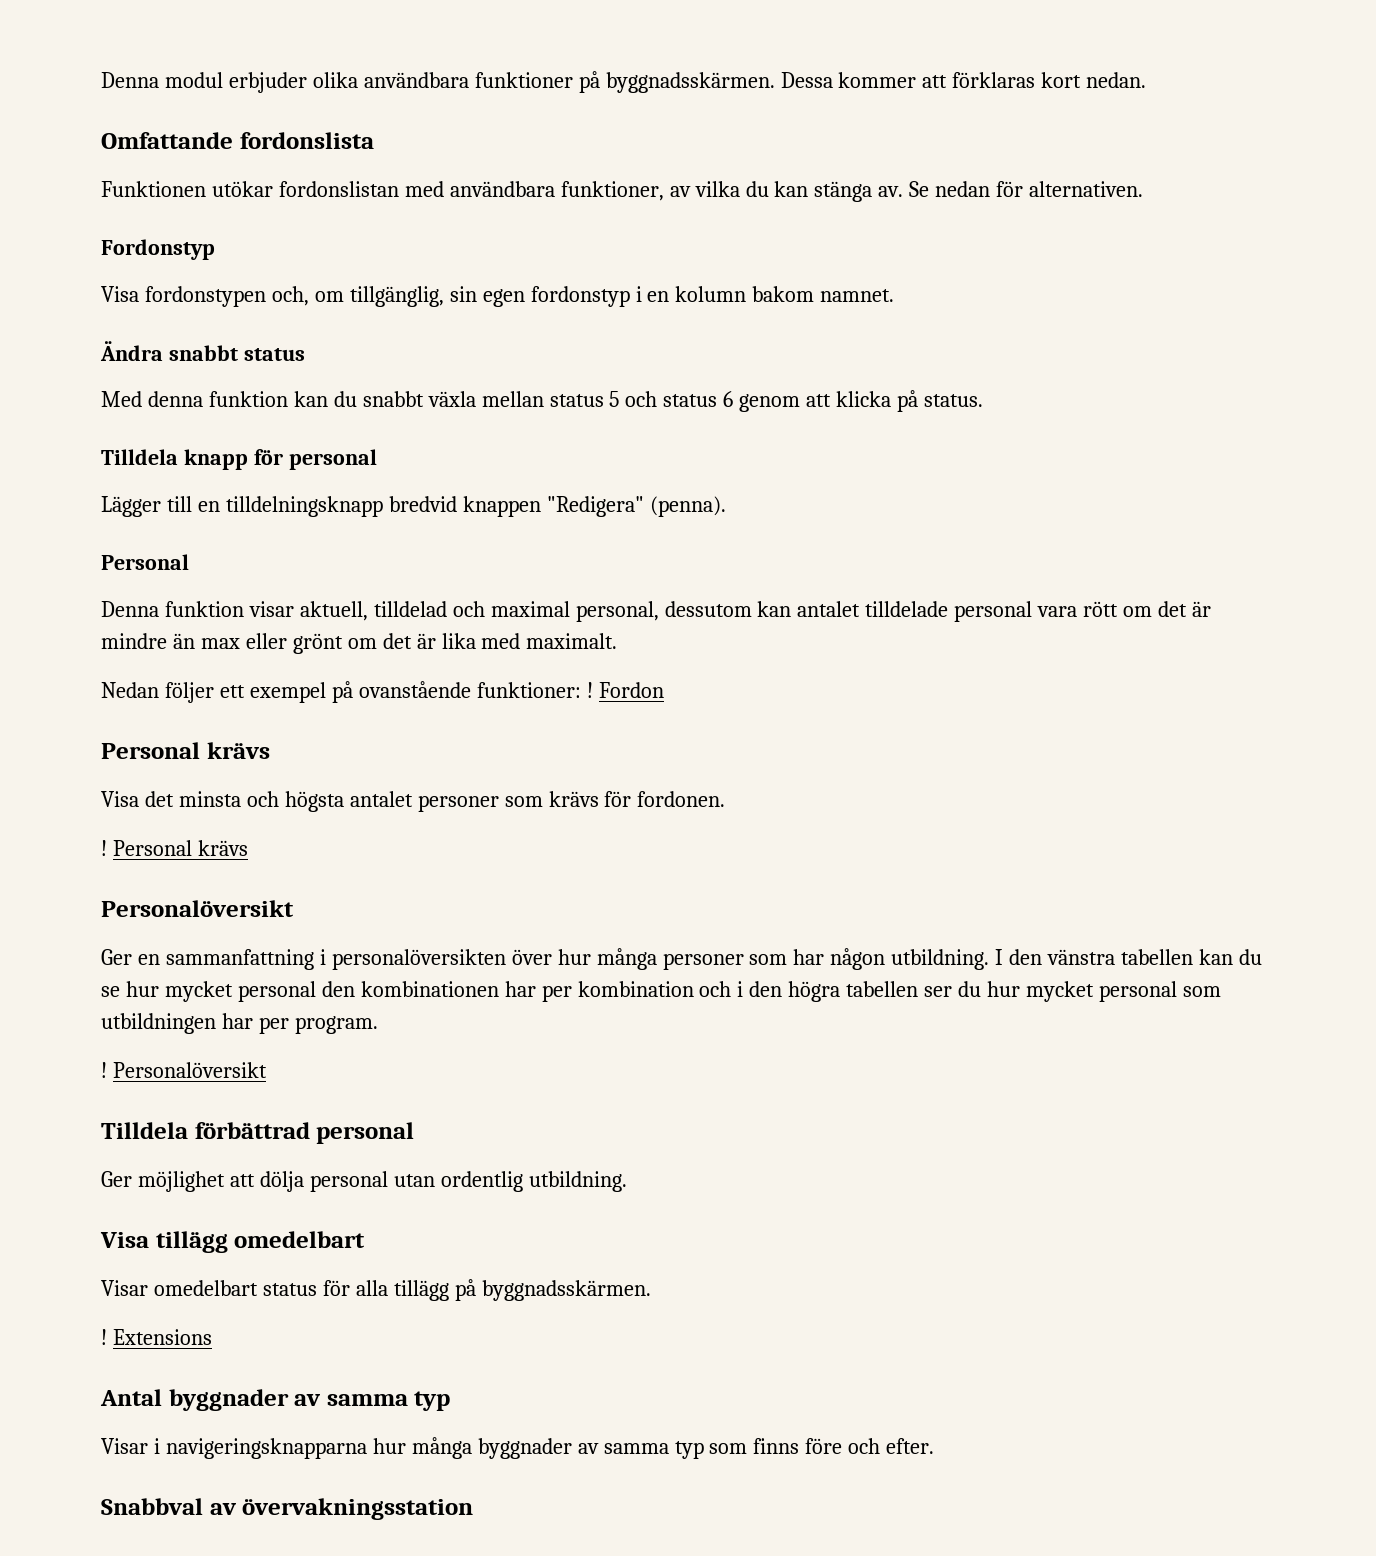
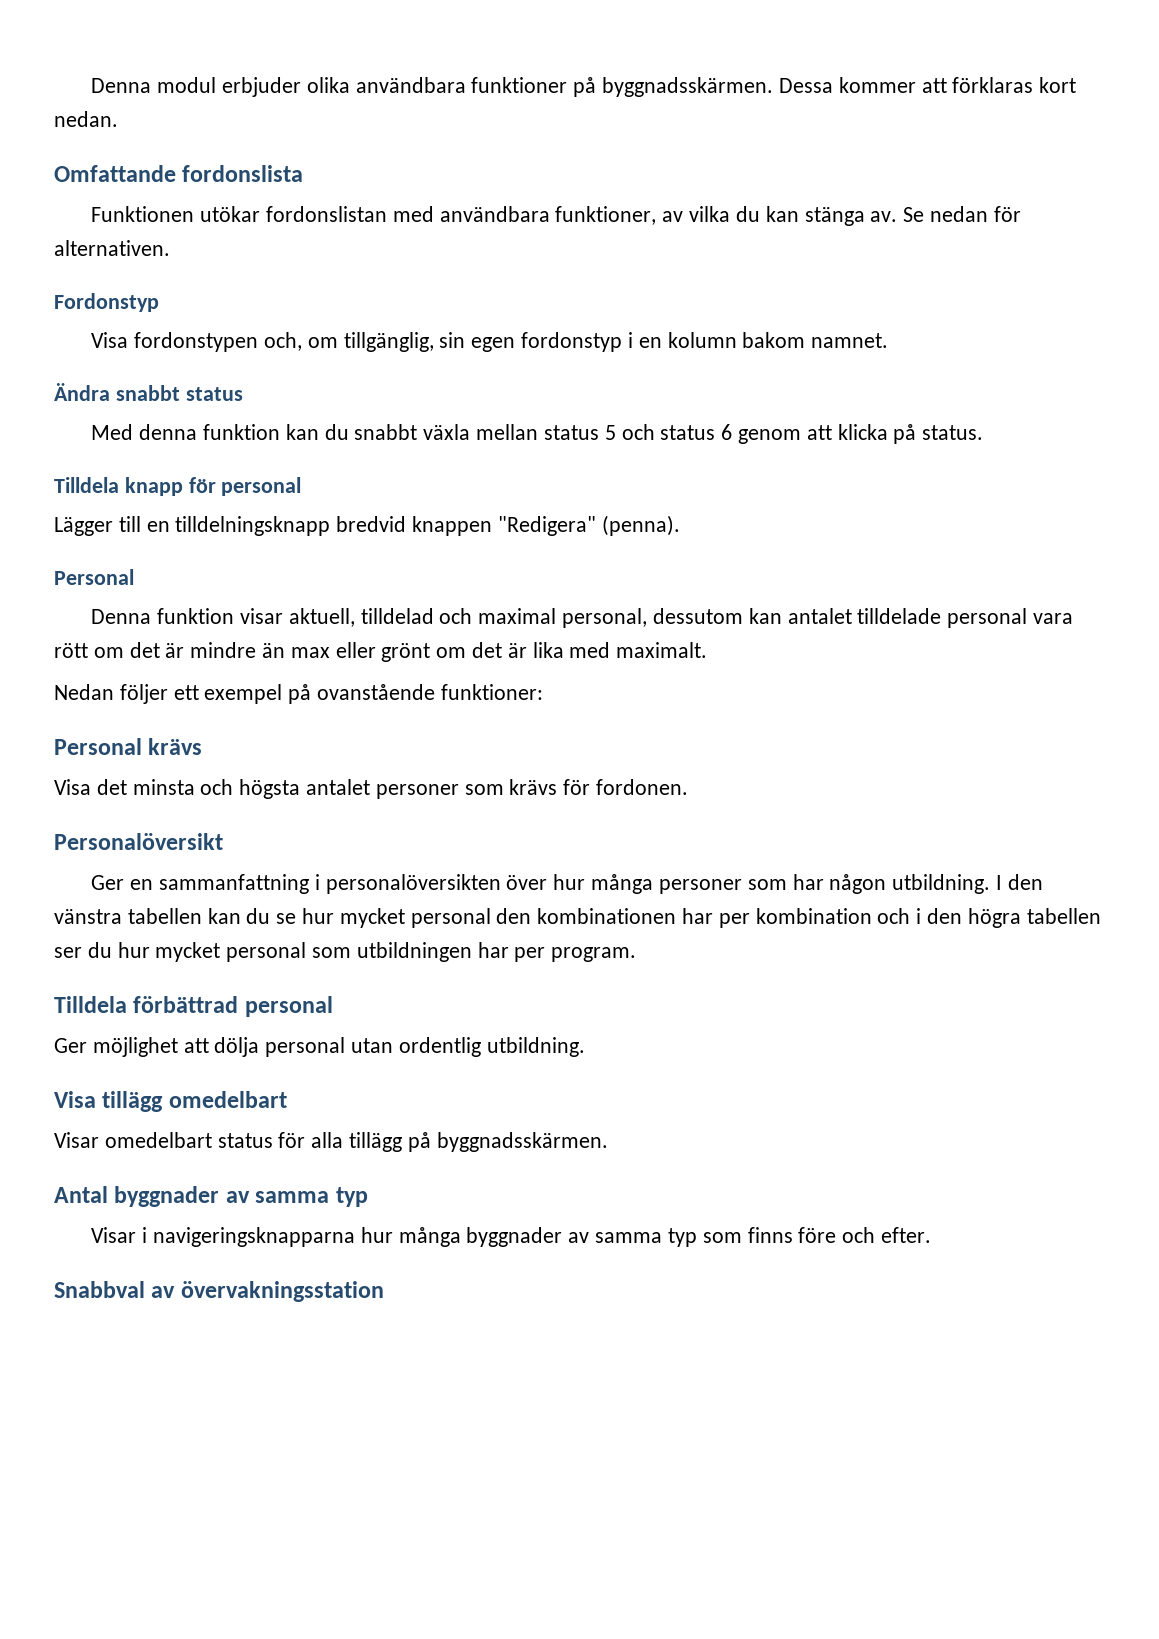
- Nedan följer ett exempel på ovanstående funktioner: ! Fordon
+ Nedan följer ett exempel på ovanstående funktioner:
- ! Personal krävs
- ! Personalöversikt
- ! Extensions

